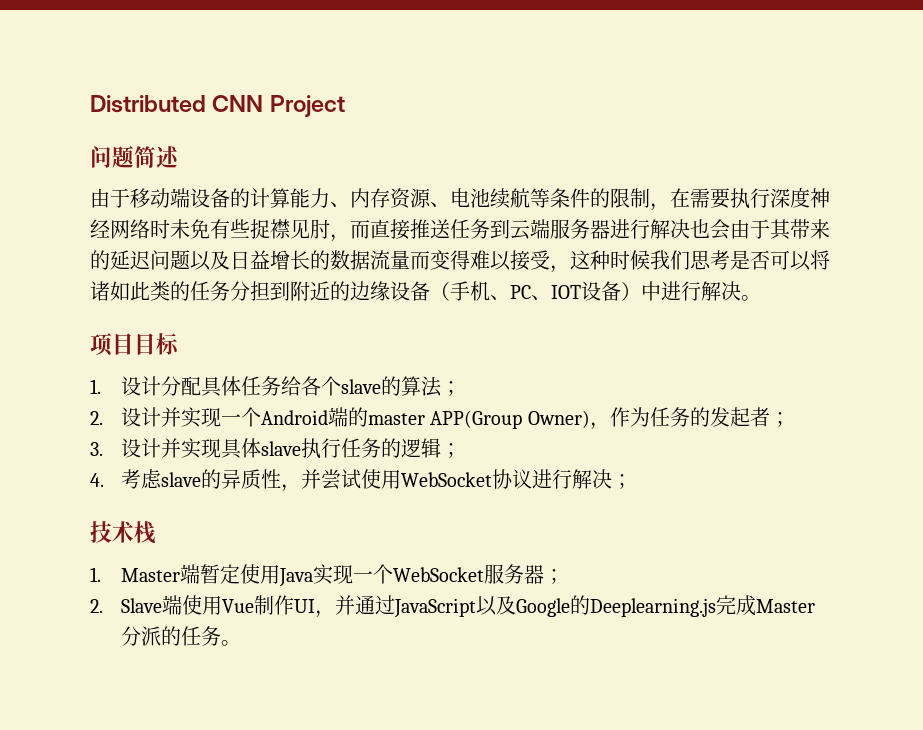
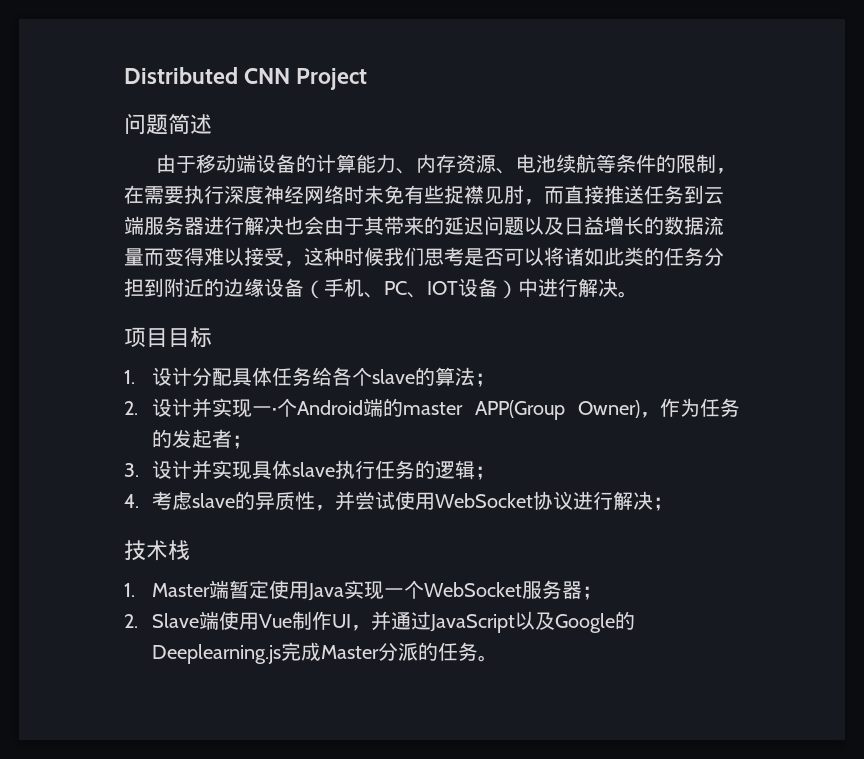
- 2.设计并实现一个Android端的master APP(Group Owner)，作为任务的发起者；
+ 2.设计并实现一·个Android端的master APP(Group Owner)，作为任务的发起者；

